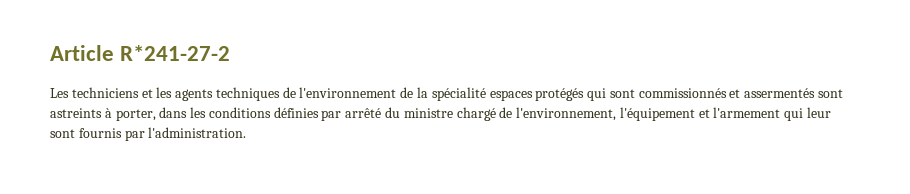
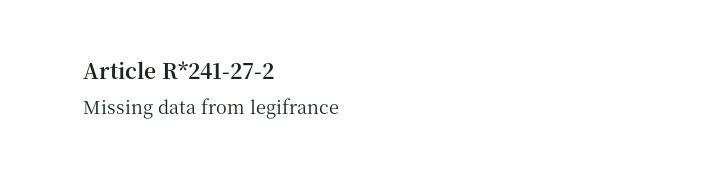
- Les techniciens et les agents techniques de l'environnement de la spécialité espaces protégés qui sont commissionnés et assermentés sont astreints à porter, dans les conditions définies par arrêté du ministre chargé de l'environnement, l'équipement et l'armement qui leur sont fournis par l'administration.
+ Missing data from legifrance

